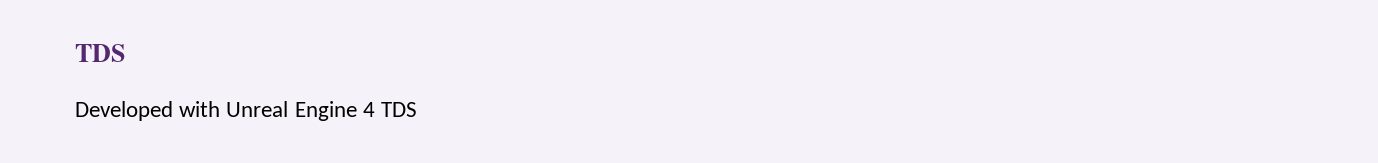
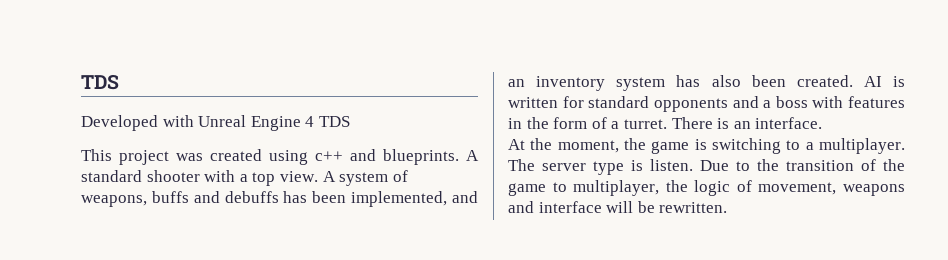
+ This project was created using c++ and blueprints. A standard shooter with a top view. A system of weapons, buffs and debuffs has been implemented, and an inventory system has also been created. AI is written for standard opponents and a boss with features in the form of a turret. There is an interface.
+ At the moment, the game is switching to a multiplayer. The server type is listen. Due to the transition of the game to multiplayer, the logic of movement, weapons and interface will be rewritten.

